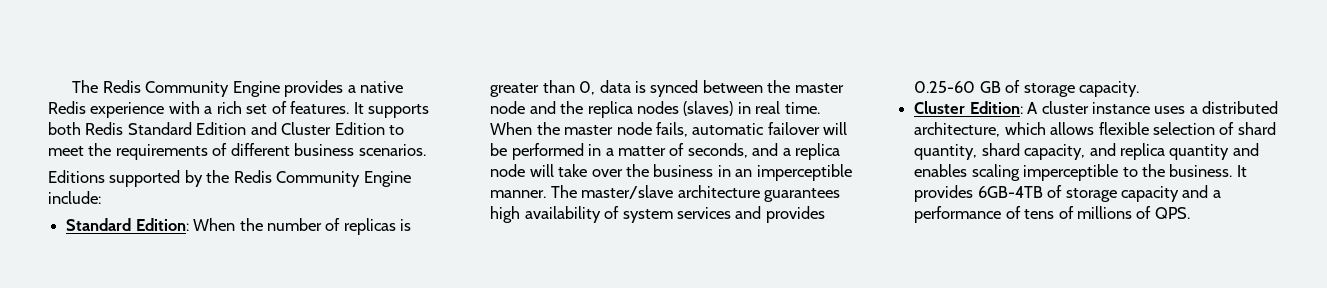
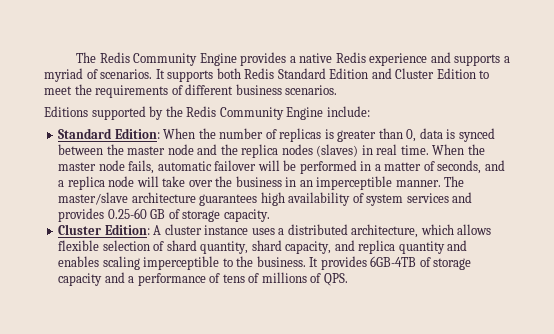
- The Redis Community Engine provides a native Redis experience with a rich set of features.
+ The Redis Community Engine provides a native Redis experience and supports a myriad of scenarios.

